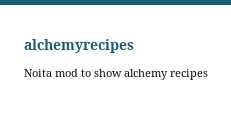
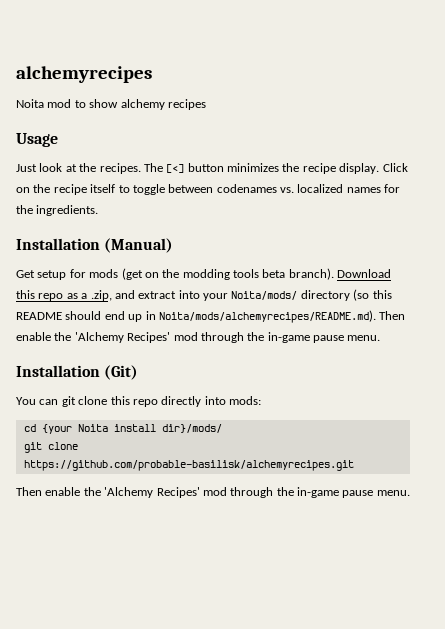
+ Usage
+ Just look at the recipes. The [<] button minimizes the recipe display. Click on the recipe itself to toggle between codenames vs. localized names for the ingredients.
+ Installation (Manual)
+ Get setup for mods (get on the modding tools beta branch). Download this repo as a .zip, and extract into your Noita/mods/ directory (so this README should end up in Noita/mods/alchemyrecipes/README.md). Then enable the 'Alchemy Recipes' mod through the in-game pause menu.
+ Installation (Git)
+ You can git clone this repo directly into mods:
+ cd {your Noita install dir}/mods/
+ git clone https://github.com/probable-basilisk/alchemyrecipes.git
+ Then enable the 'Alchemy Recipes' mod through the in-game pause menu.

